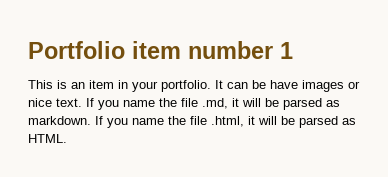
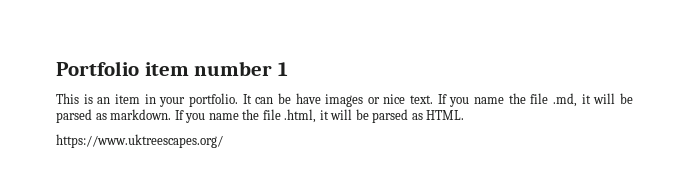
+ https://www.uktreescapes.org/

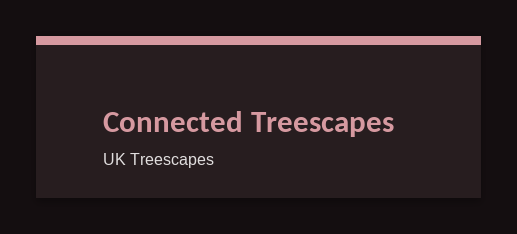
- Portfolio item number 1
- This is an item in your portfolio. It can be have images or nice text. If you name the file .md, it will be parsed as markdown. If you name the file .html, it will be parsed as HTML.
- https://www.uktreescapes.org/
+ Connected Treescapes
+ UK Treescapes

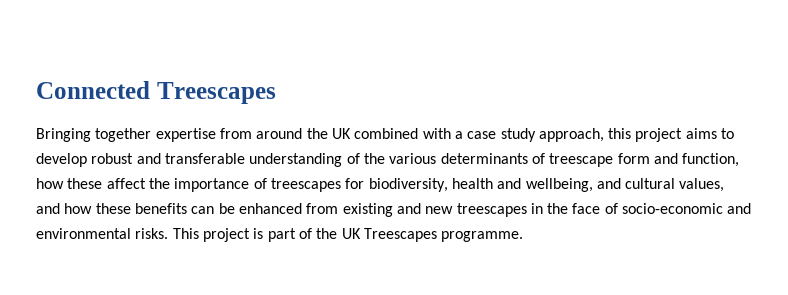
- UK Treescapes
+ Bringing together expertise from around the UK combined with a case study approach, this project aims to develop robust and transferable understanding of the various determinants of treescape form and function, how these affect the importance of treescapes for biodiversity, health and wellbeing, and cultural values, and how these benefits can be enhanced from existing and new treescapes in the face of socio-economic and environmental risks. This project is part of the UK Treescapes programme.

